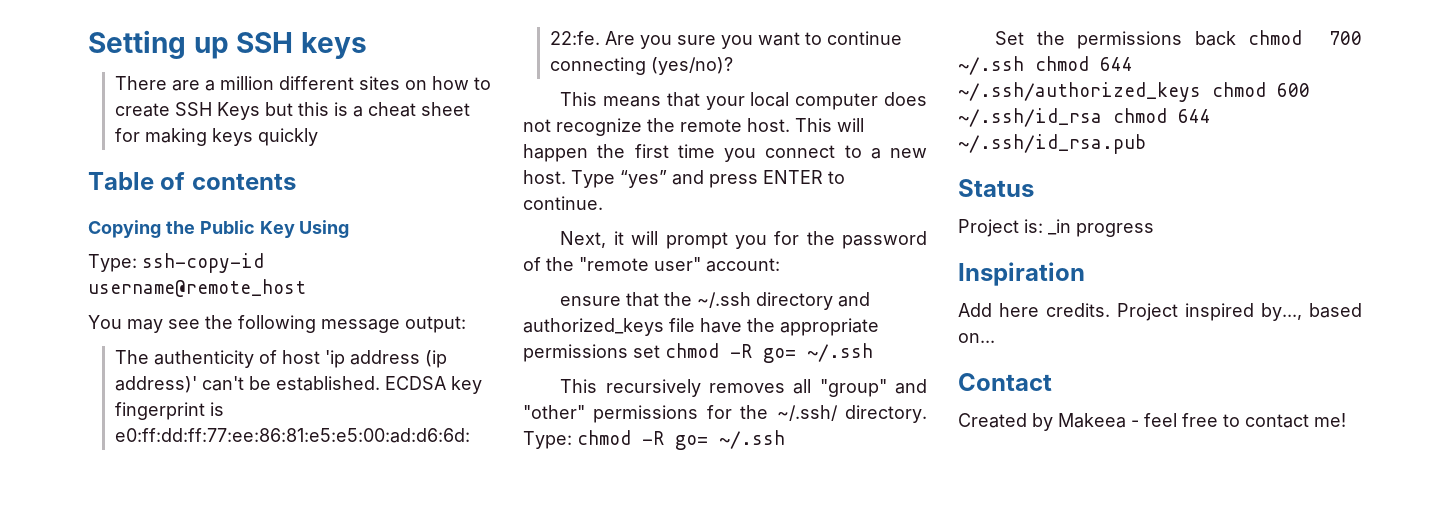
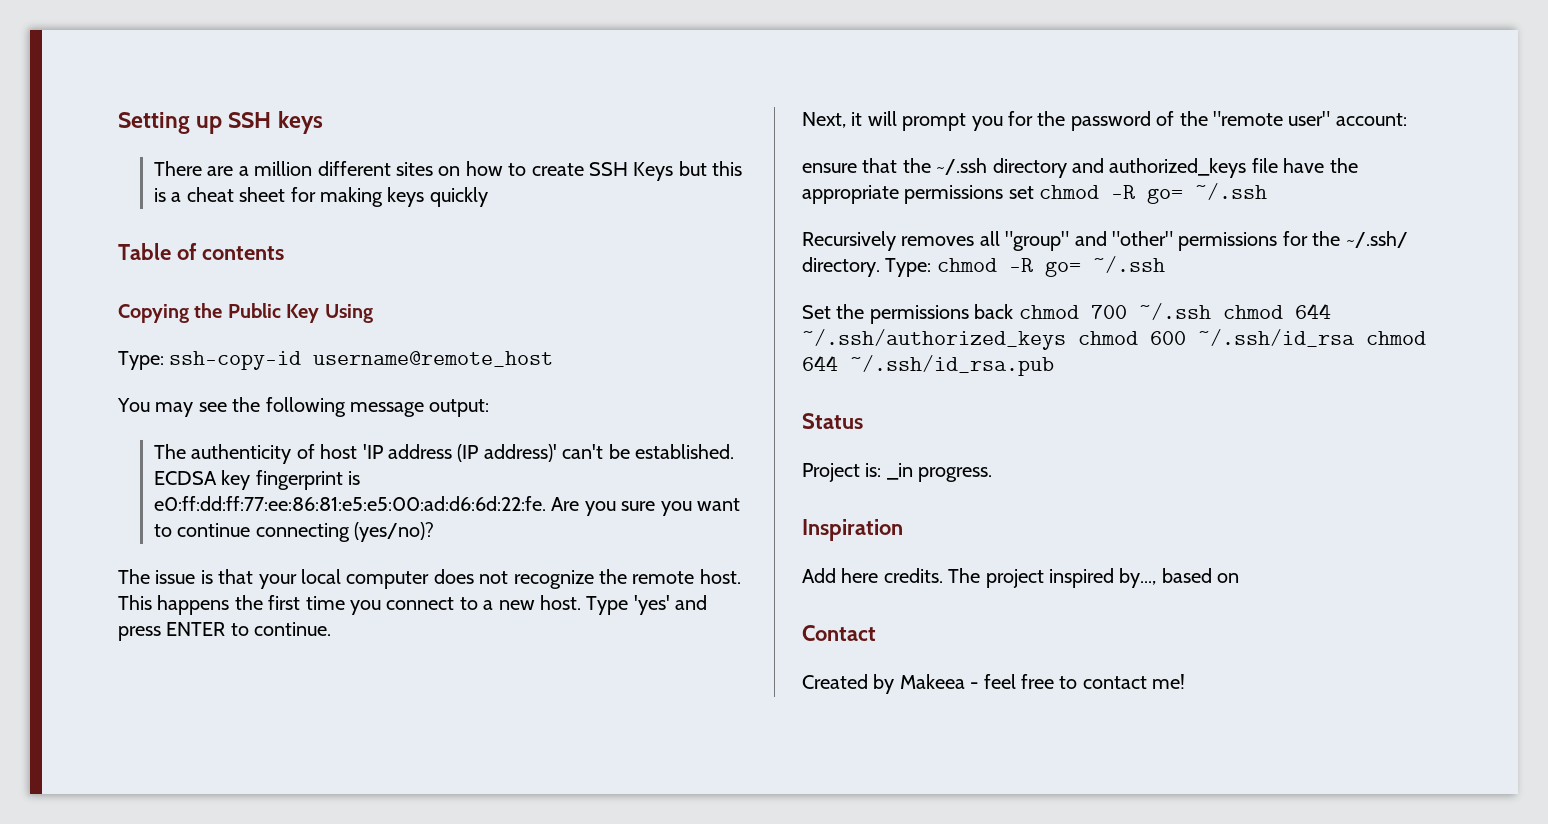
- The authenticity of host 'ip address (ip address)' can't be established.
+ The authenticity of host 'IP address (IP address)' can't be established.
- This means that your local computer does not recognize the remote host.
+ The issue is that your local computer does not recognize the remote host.
- This will happen the first time you connect to a new host.
+ This happens the first time you connect to a new host.
- Type “yes” and press ENTER to continue.
+ Type 'yes' and press ENTER to continue.
- This recursively removes all "group" and "other" permissions for the ~/.ssh/ directory.
+ Recursively removes all "group" and "other" permissions for the ~/.ssh/ directory.
- Project is: _in progress
+ Project is: _in progress.
- Project inspired by..., based on...
+ The project inspired by..., based on

